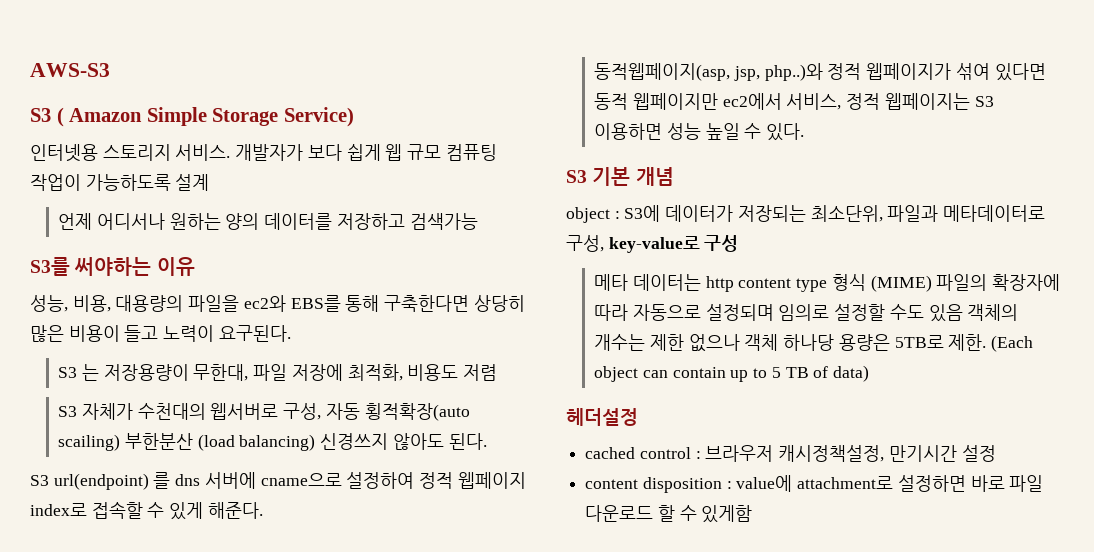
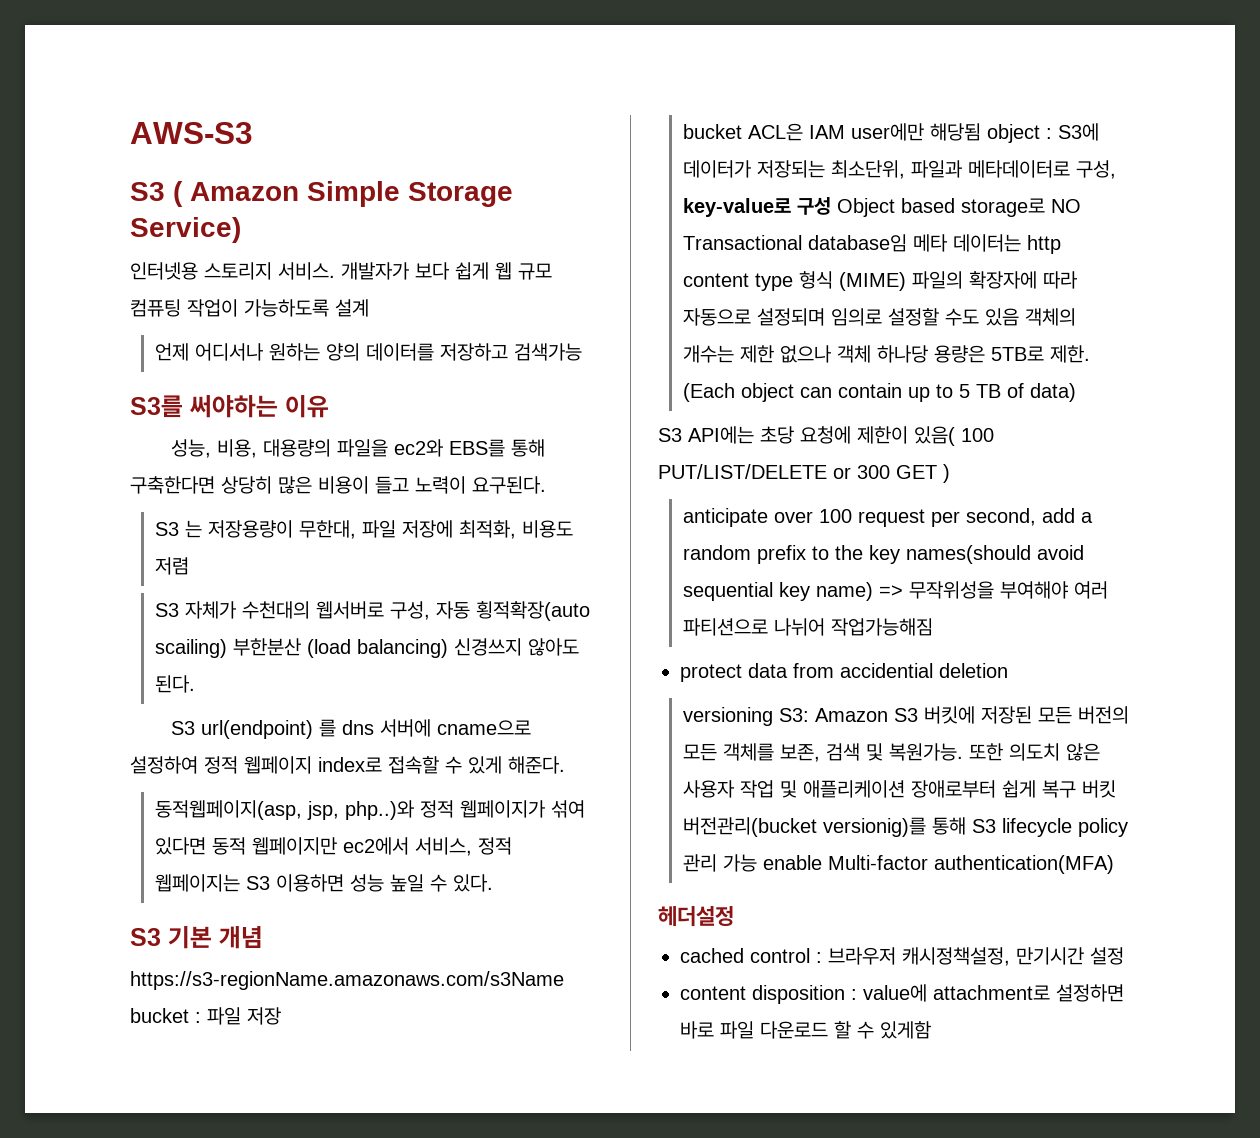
- object : S3에 데이터가 저장되는 최소단위, 파일과 메타데이터로 구성, key-value로 구성
- 메타 데이터는 http content type 형식 (MIME) 파일의 확장자에 따라 자동으로 설정되며 임의로 설정할 수도 있음 객체의 개수는 제한 없으나 객체 하나당 용량은 5TB로 제한.
+ https://s3-regionName.amazonaws.com/s3Name bucket : 파일 저장
+ bucket ACL은 IAM user에만 해당됨 object : S3에 데이터가 저장되는 최소단위, 파일과 메타데이터로 구성, key-value로 구성 Object based storage로 NO Transactional database임 메타 데이터는 http content type 형식 (MIME) 파일의 확장자에 따라 자동으로 설정되며 임의로 설정할 수도 있음 객체의 개수는 제한 없으나 객체 하나당 용량은 5TB로 제한.
+ S3 API에는 초당 요청에 제한이 있음( 100 PUT/LIST/DELETE or 300 GET )
+ anticipate over 100 request per second, add a random prefix to the key names(should avoid sequential key name) => 무작위성을 부여해야 여러 파티션으로 나뉘어 작업가능해짐
+ protect data from accidential deletion
+ versioning S3: Amazon S3 버킷에 저장된 모든 버전의 모든 객체를 보존, 검색 및 복원가능. 또한 의도치 않은 사용자 작업 및 애플리케이션 장애로부터 쉽게 복구 버킷 버전관리(bucket versionig)를 통해 S3 lifecycle policy 관리 가능 enable Multi-factor authentication(MFA)

